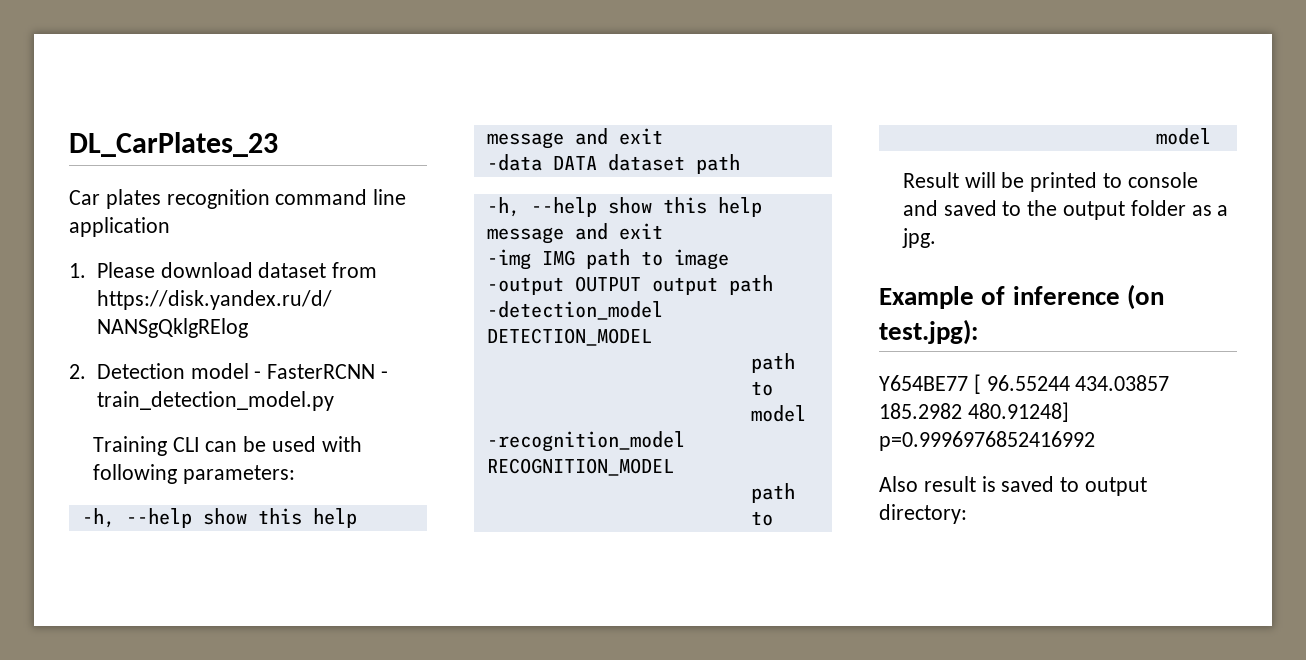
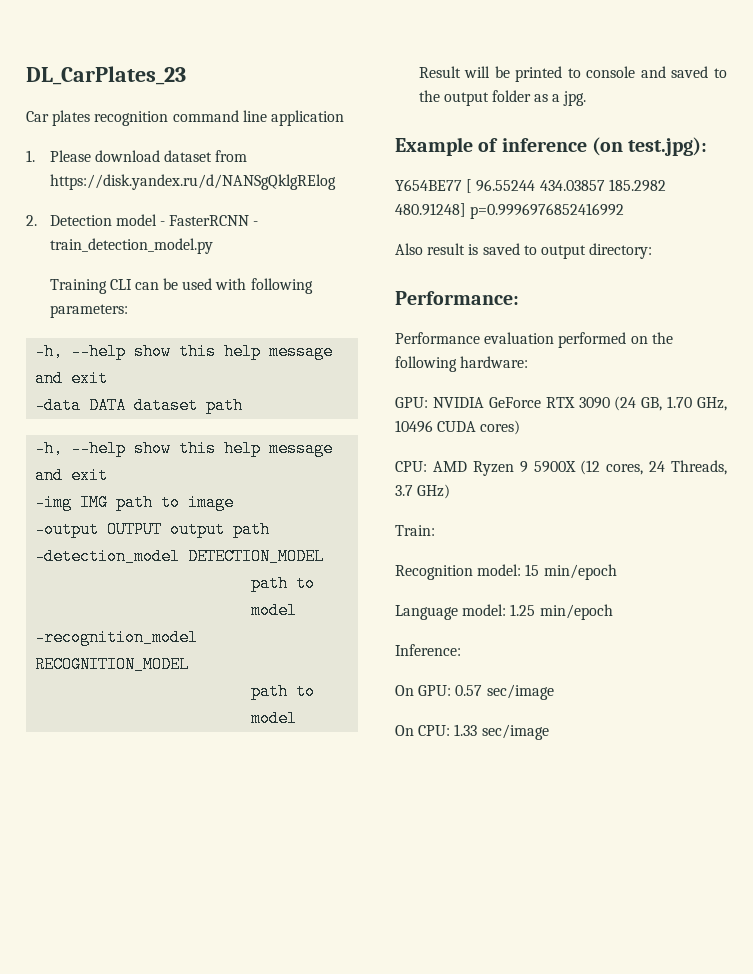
+ Performance:
+ Performance evaluation performed on the following hardware:
+ GPU: NVIDIA GeForce RTX 3090 (24 GB, 1.70 GHz, 10496 CUDA cores)
+ CPU: AMD Ryzen 9 5900X (12 cores, 24 Threads, 3.7 GHz)
+ Train:
+ Recognition model: 15 min/epoch
+ Language model: 1.25 min/epoch
+ Inference:
+ On GPU: 0.57 sec/image
+ On CPU: 1.33 sec/image

